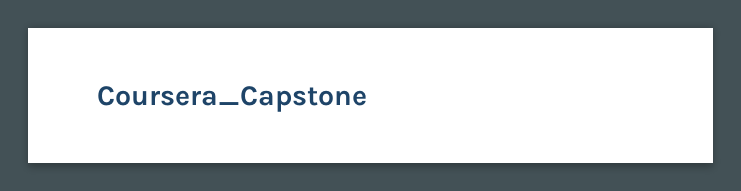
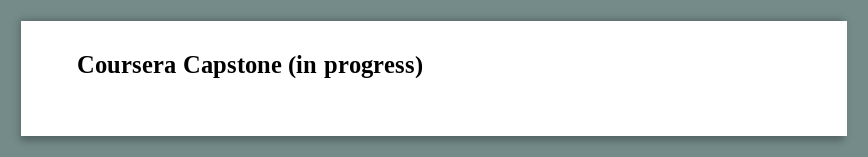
- Coursera_Capstone
+ Coursera Capstone (in progress)

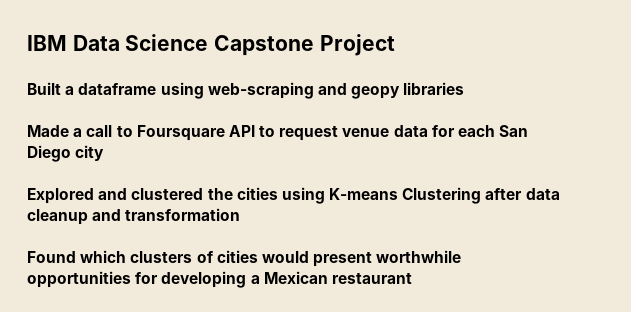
- Coursera Capstone (in progress)
+ IBM Data Science Capstone Project
+ Built a dataframe using web-scraping and geopy libraries
+ Made a call to Foursquare API to request venue data for each San Diego city
+ Explored and clustered the cities using K-means Clustering after data cleanup and transformation
+ Found which clusters of cities would present worthwhile opportunities for developing a Mexican restaurant

